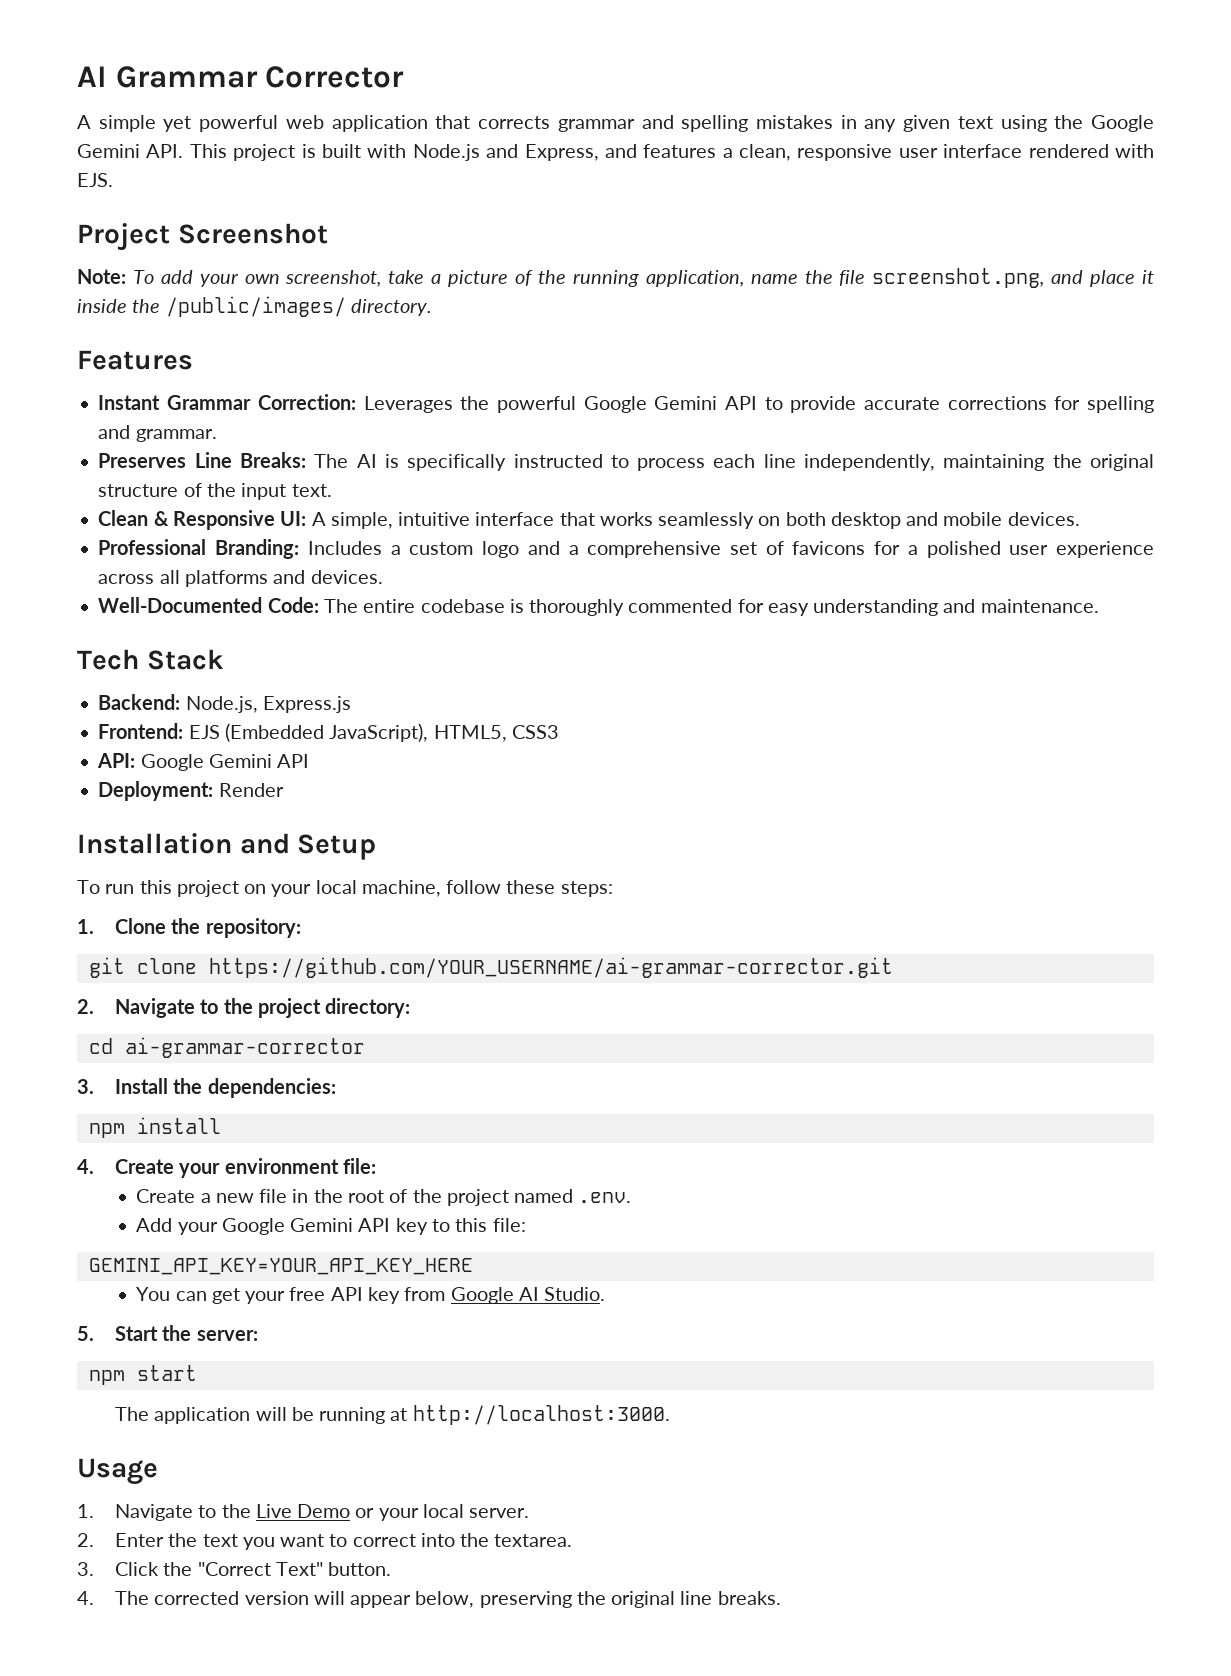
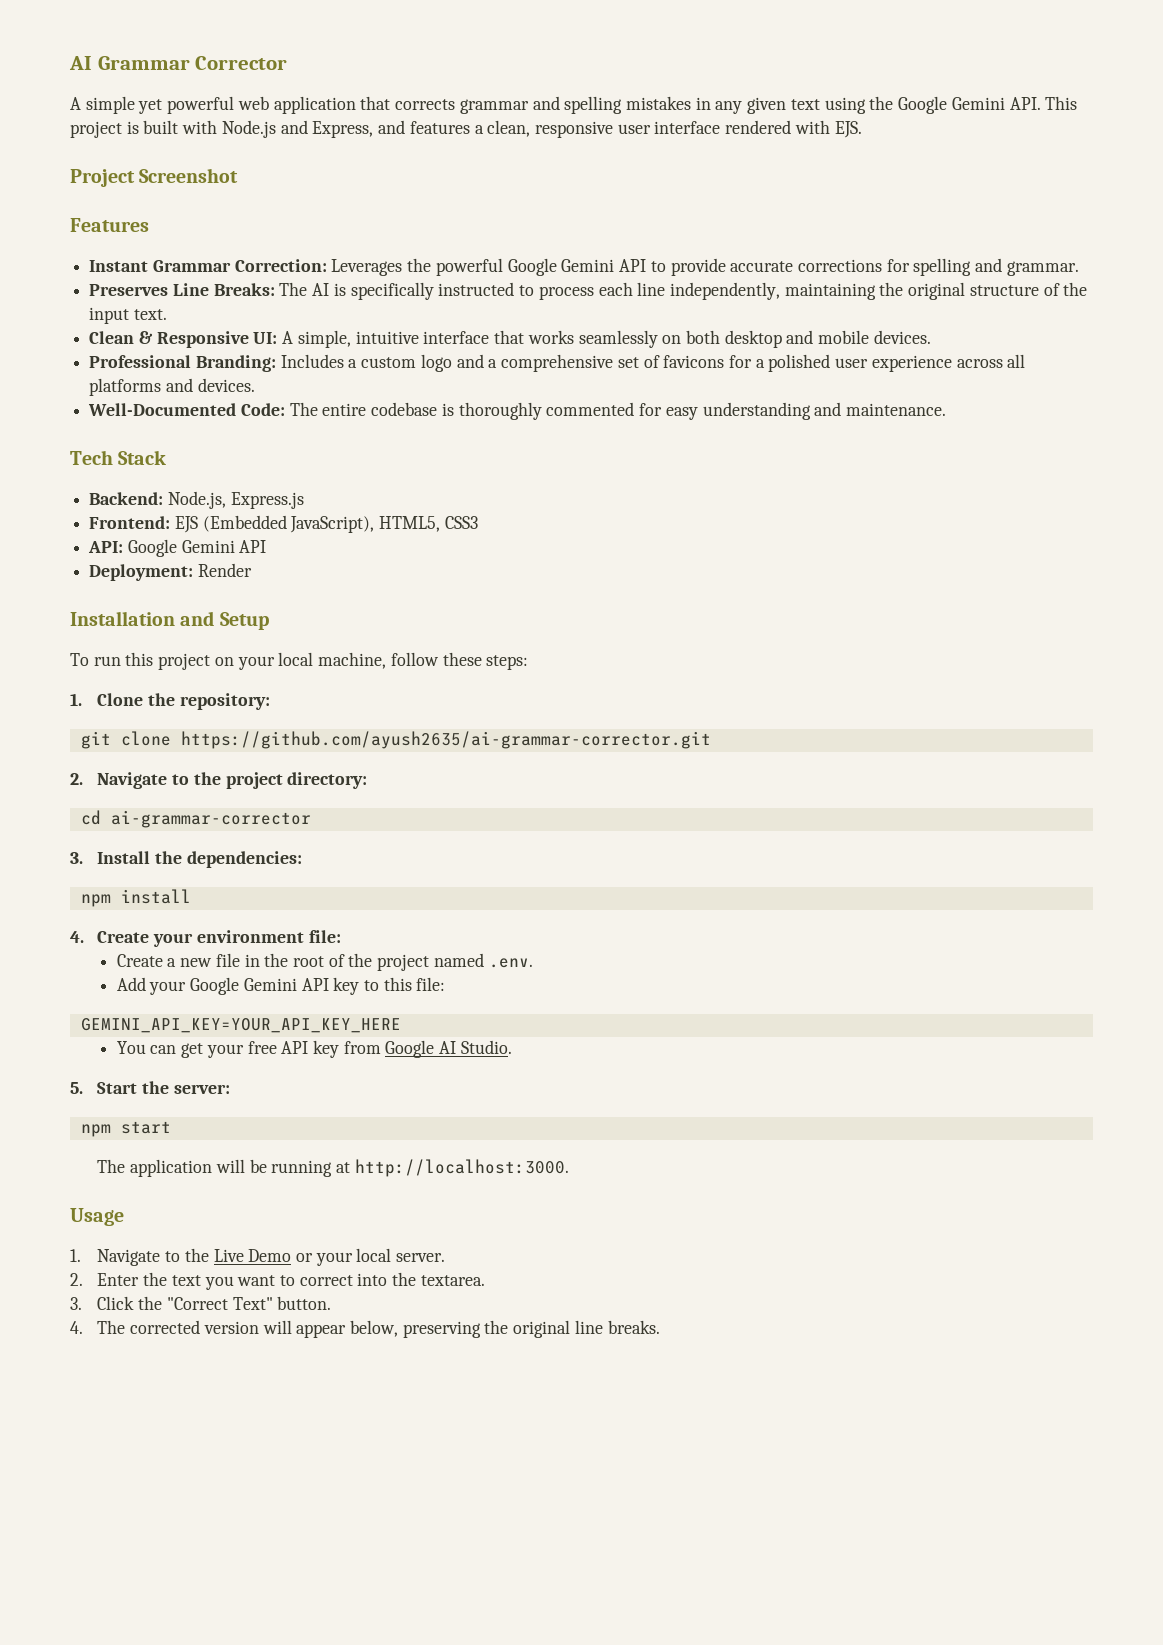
- Note: To add your own screenshot, take a picture of the running application, name the file screenshot.png, and place it inside the /public/images/ directory.
- git clone https://github.com/YOUR_USERNAME/ai-grammar-corrector.git
+ git clone https://github.com/ayush2635/ai-grammar-corrector.git

